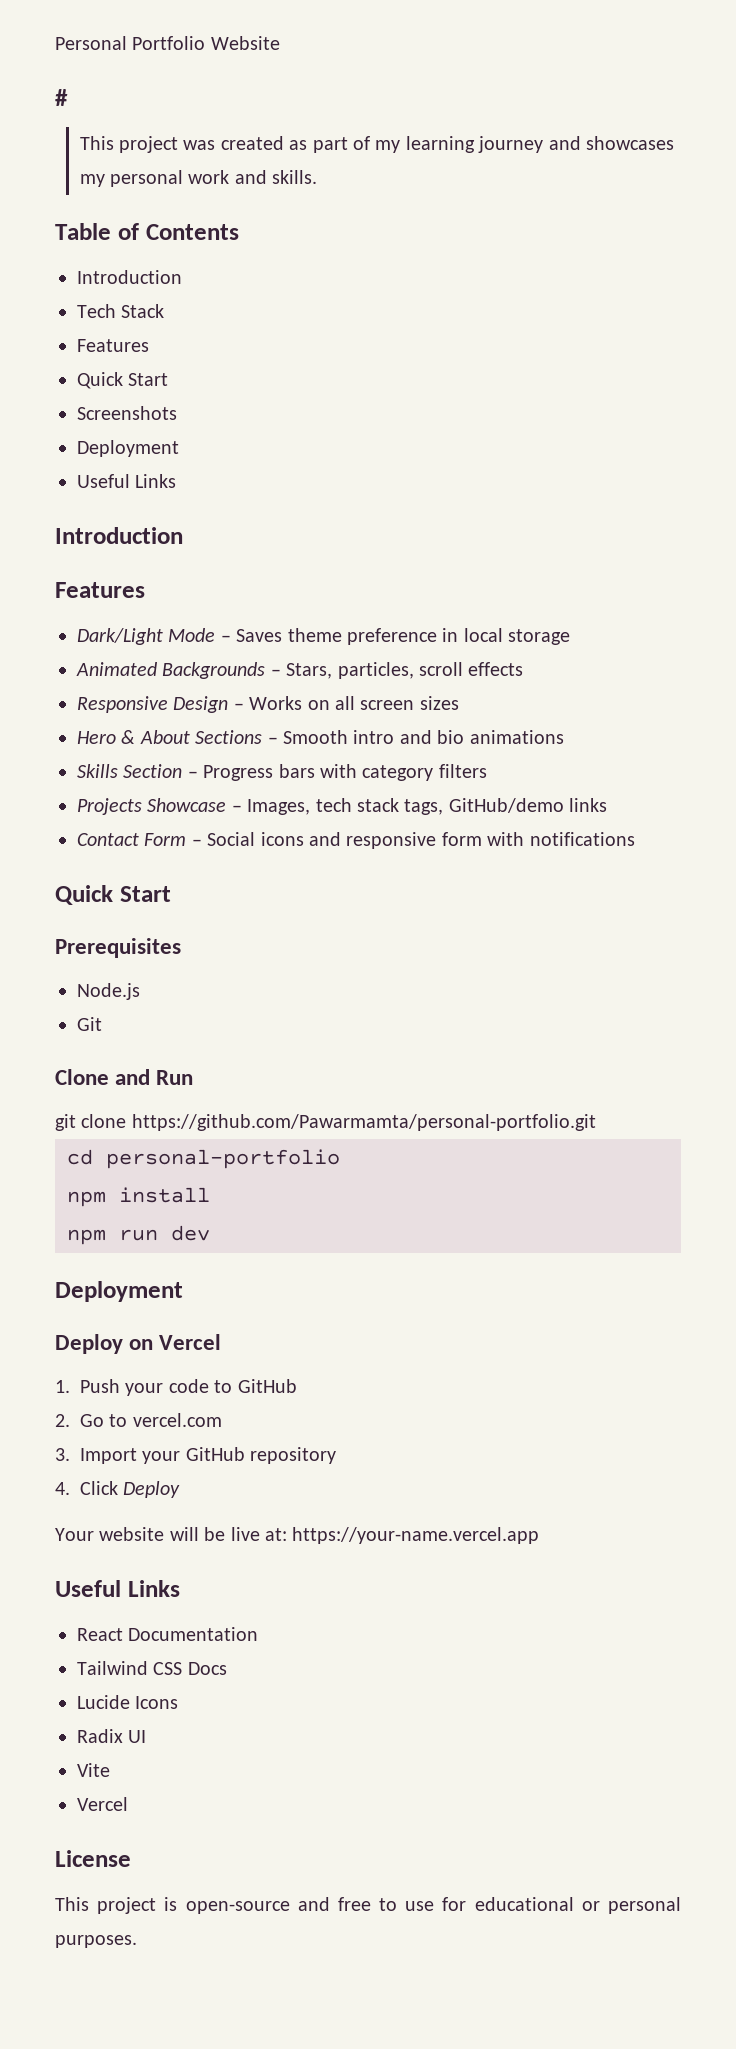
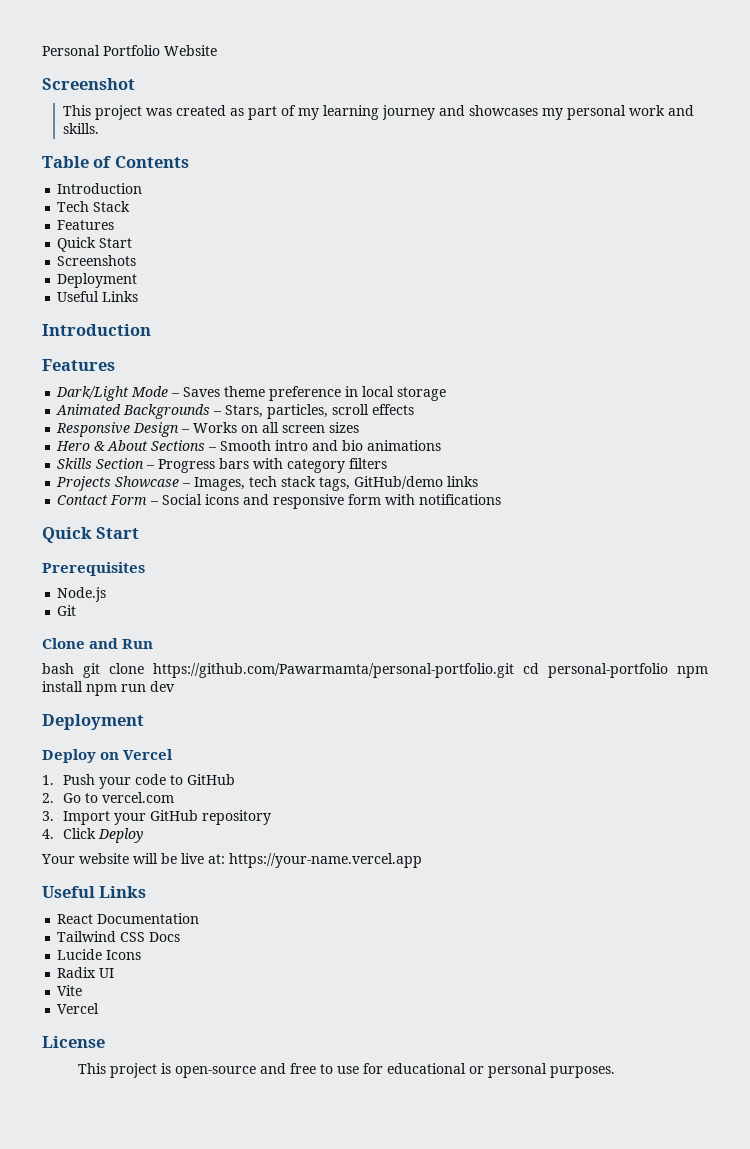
- #
+ Screenshot
- git clone https://github.com/Pawarmamta/personal-portfolio.git
- cd personal-portfolio
- npm install
- npm run dev
+ bash git clone https://github.com/Pawarmamta/personal-portfolio.git cd personal-portfolio npm install npm run dev

